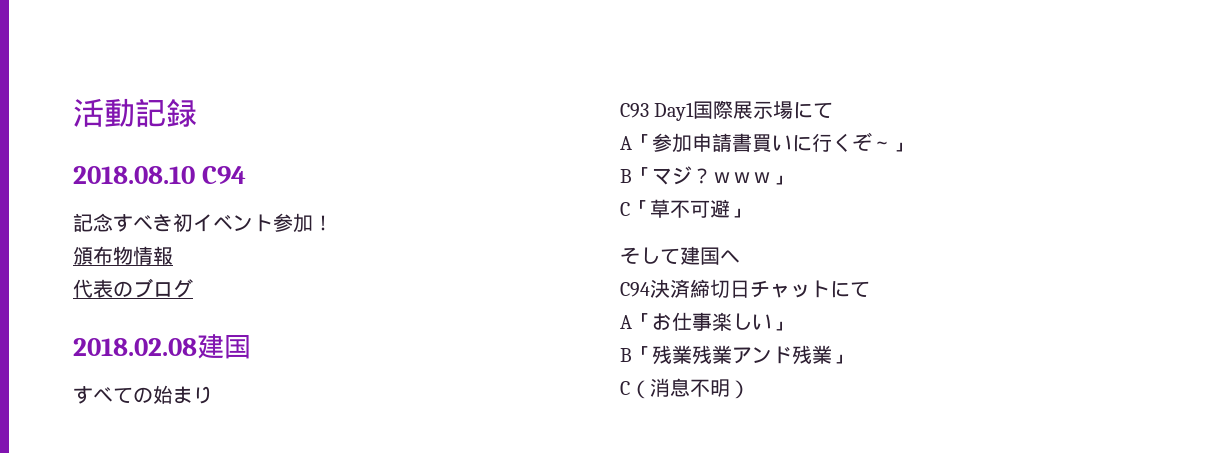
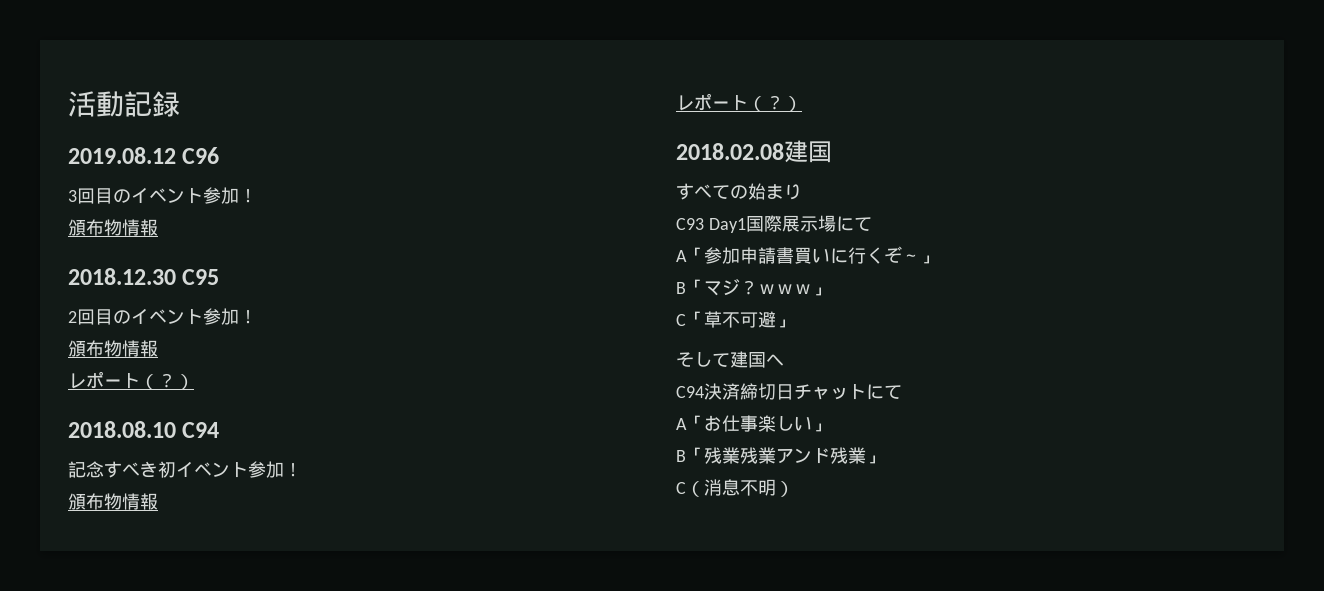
+ 2019.08.12 C96
+ 3回目のイベント参加！
+ 頒布物情報
+ 2018.12.30 C95
+ 2回目のイベント参加！
+ 頒布物情報
+ レポート（？）
  記念すべき初イベント参加！
  頒布物情報
- 代表のブログ
+ レポート（？）

